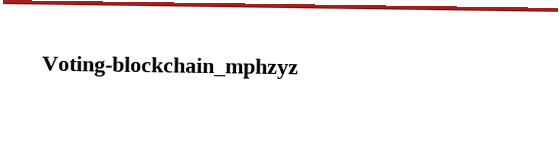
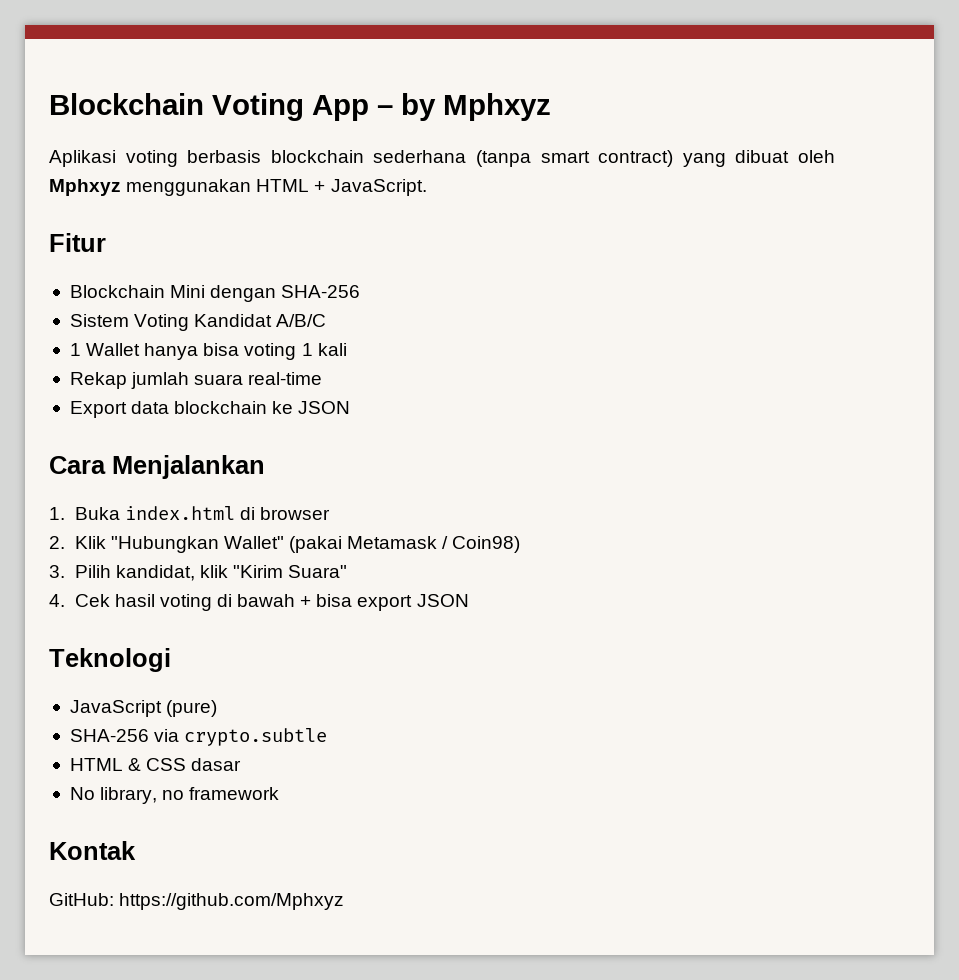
- Voting-blockchain_mphzyz
+ Blockchain Voting App – by Mphxyz
+ Aplikasi voting berbasis blockchain sederhana (tanpa smart contract) yang dibuat oleh Mphxyz menggunakan HTML + JavaScript.
+ Fitur
+ Blockchain Mini dengan SHA-256
+ Sistem Voting Kandidat A/B/C
+ 1 Wallet hanya bisa voting 1 kali
+ Rekap jumlah suara real-time
+ Export data blockchain ke JSON
+ Cara Menjalankan
+ 1. Buka index.html di browser
+ 2. Klik "Hubungkan Wallet" (pakai Metamask / Coin98)
+ 3. Pilih kandidat, klik "Kirim Suara"
+ 4. Cek hasil voting di bawah + bisa export JSON
+ Teknologi
+ JavaScript (pure)
+ SHA-256 via crypto.subtle
+ HTML & CSS dasar
+ No library, no framework
+ Kontak
+ GitHub: https://github.com/Mphxyz

